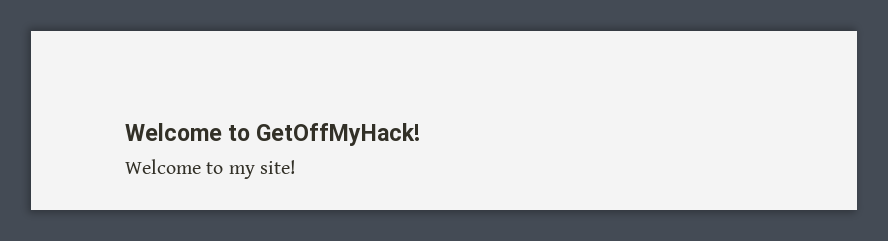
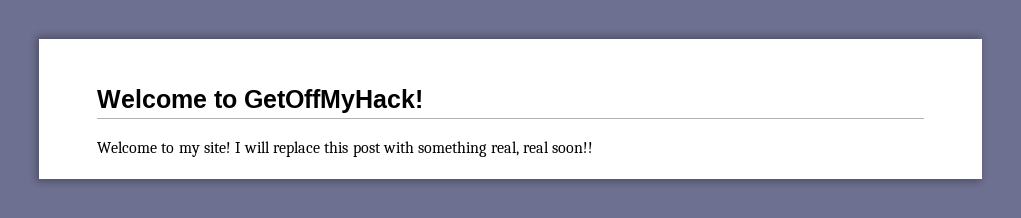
+ I will replace this post with something real, real soon!!

